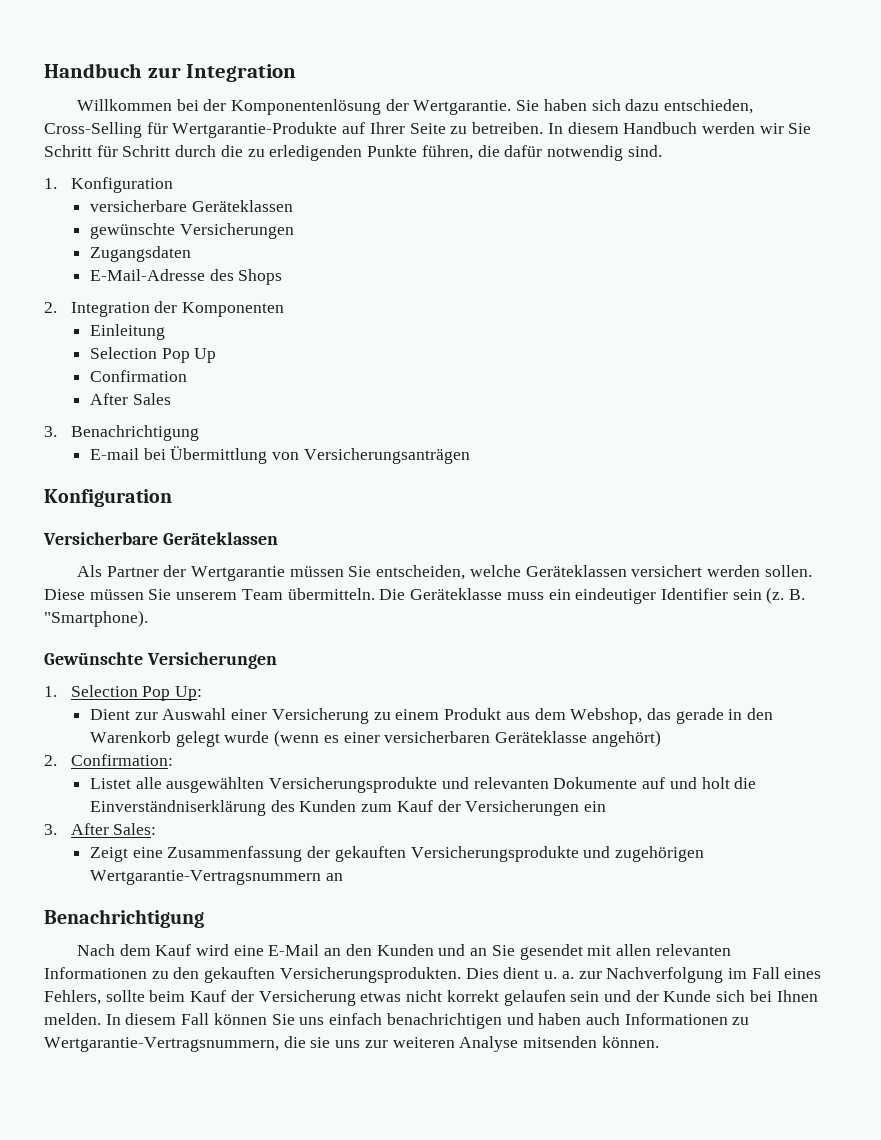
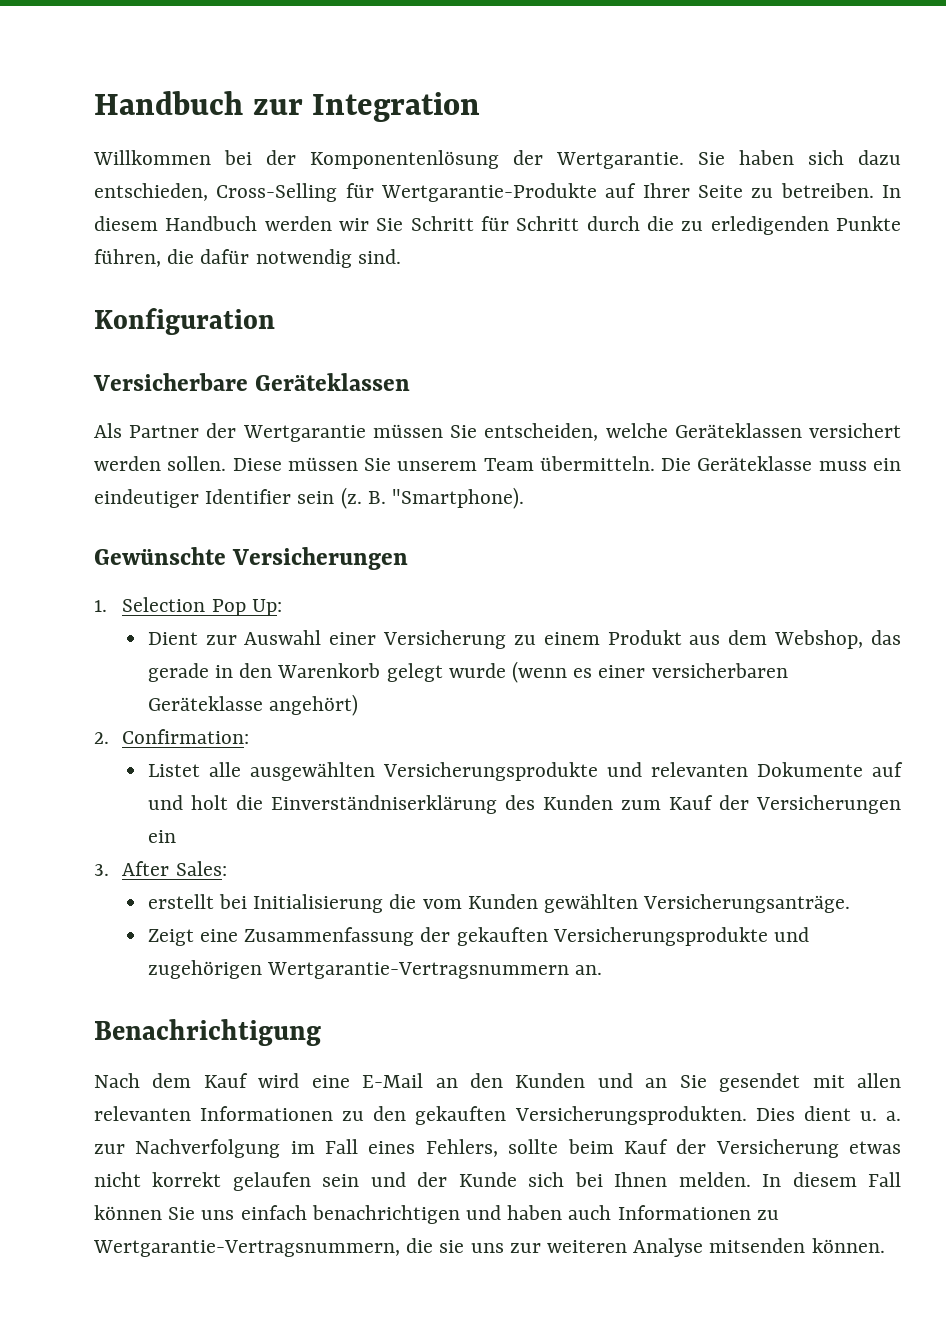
- 1. Konfiguration
- versicherbare Geräteklassen
- gewünschte Versicherungen
- Zugangsdaten
- E-Mail-Adresse des Shops
- 2. Integration der Komponenten
- Einleitung
- Selection Pop Up
- Confirmation
- After Sales
- 3. Benachrichtigung
- E-mail bei Übermittlung von Versicherungsanträgen
+ erstellt bei Initialisierung die vom Kunden gewählten Versicherungsanträge.
- Zeigt eine Zusammenfassung der gekauften Versicherungsprodukte und zugehörigen Wertgarantie-Vertragsnummern an
+ Zeigt eine Zusammenfassung der gekauften Versicherungsprodukte und zugehörigen Wertgarantie-Vertragsnummern an.

